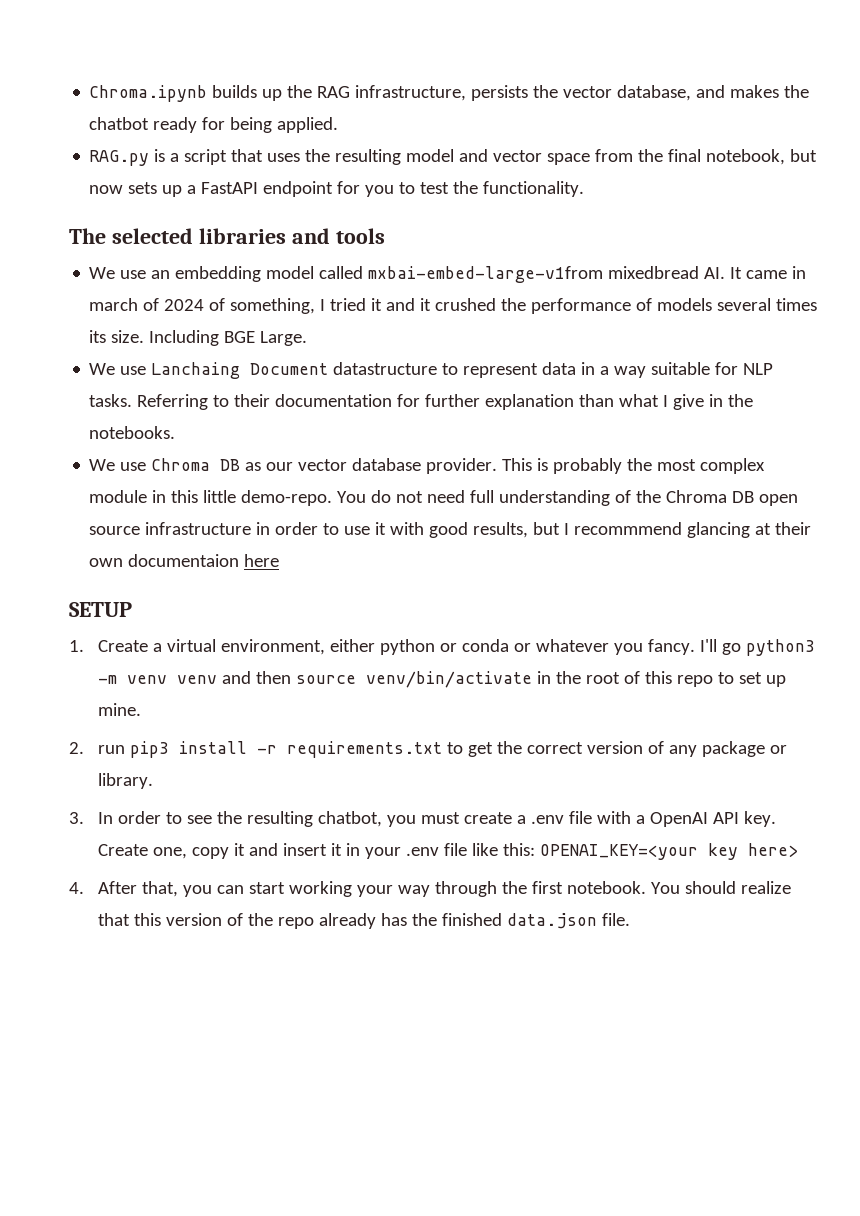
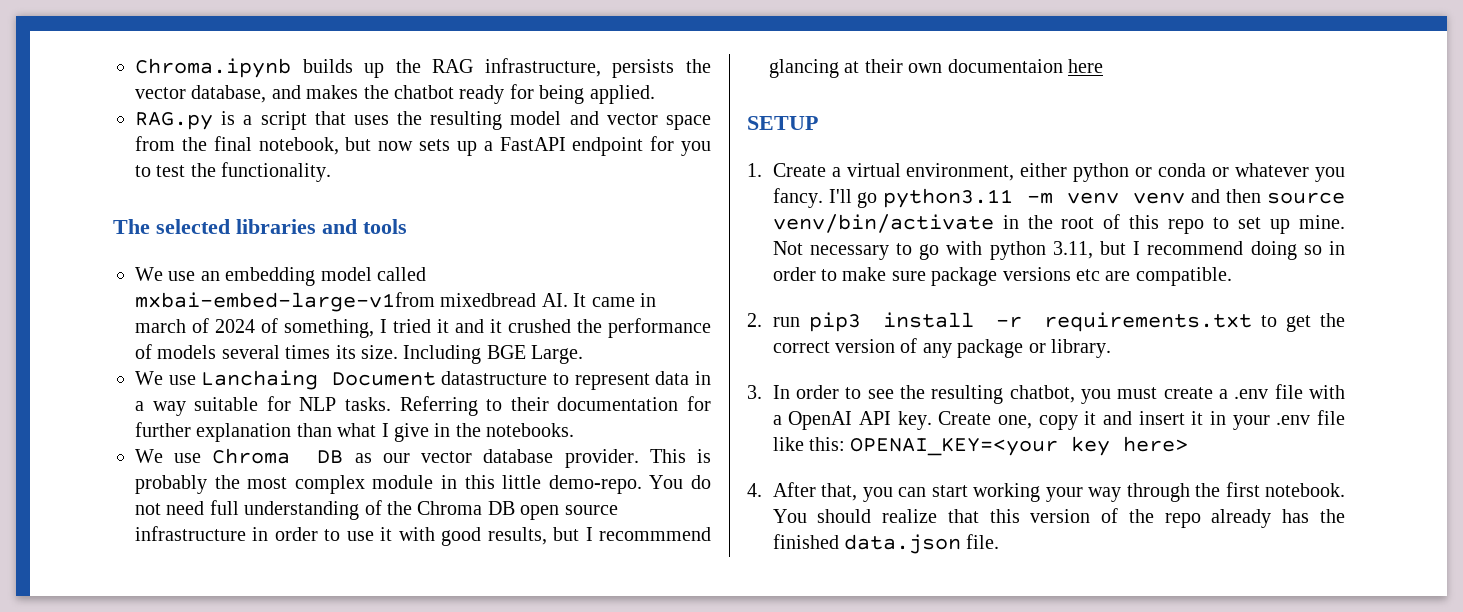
- I'll go python3 -m venv venv and then source venv/bin/activate in the root of this repo to set up mine.
+ I'll go python3.11 -m venv venv and then source venv/bin/activate in the root of this repo to set up mine. Not necessary to go with python 3.11, but I recommend doing so in order to make sure package versions etc are compatible.

